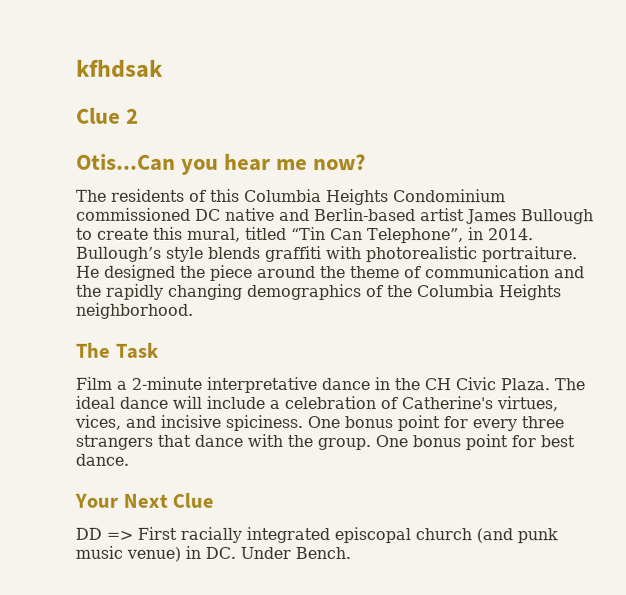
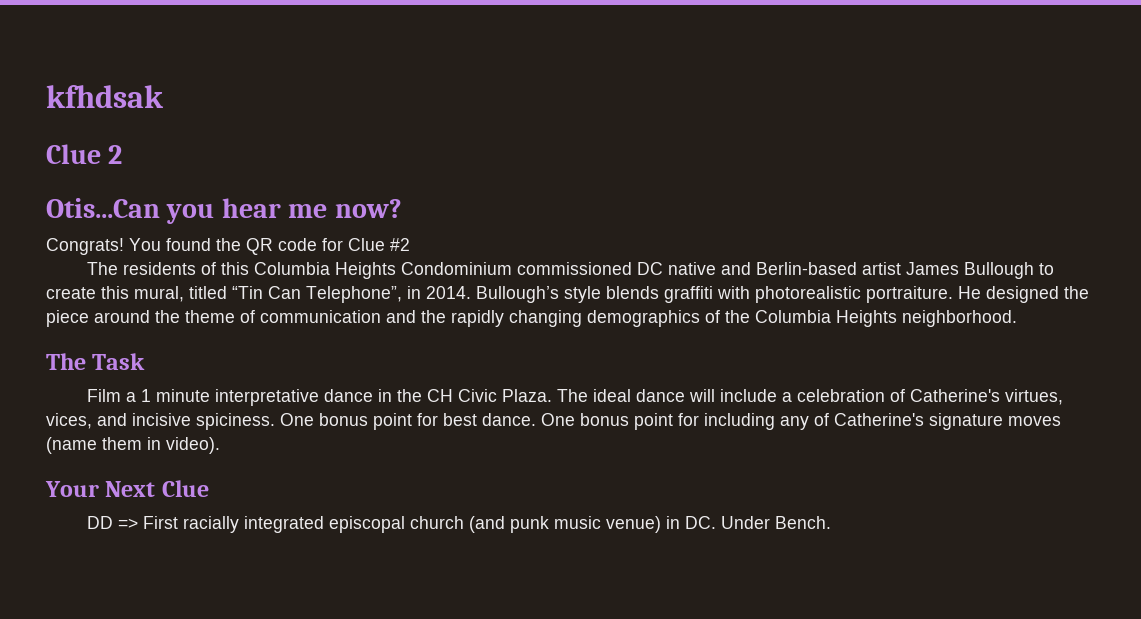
+ Congrats! You found the QR code for Clue #2
- Film a 2-minute interpretative dance in the CH Civic Plaza.
+ Film a 1 minute interpretative dance in the CH Civic Plaza.
- One bonus point for every three strangers that dance with the group. One bonus point for best dance.
+ One bonus point for best dance. One bonus point for including any of Catherine's signature moves (name them in video).

